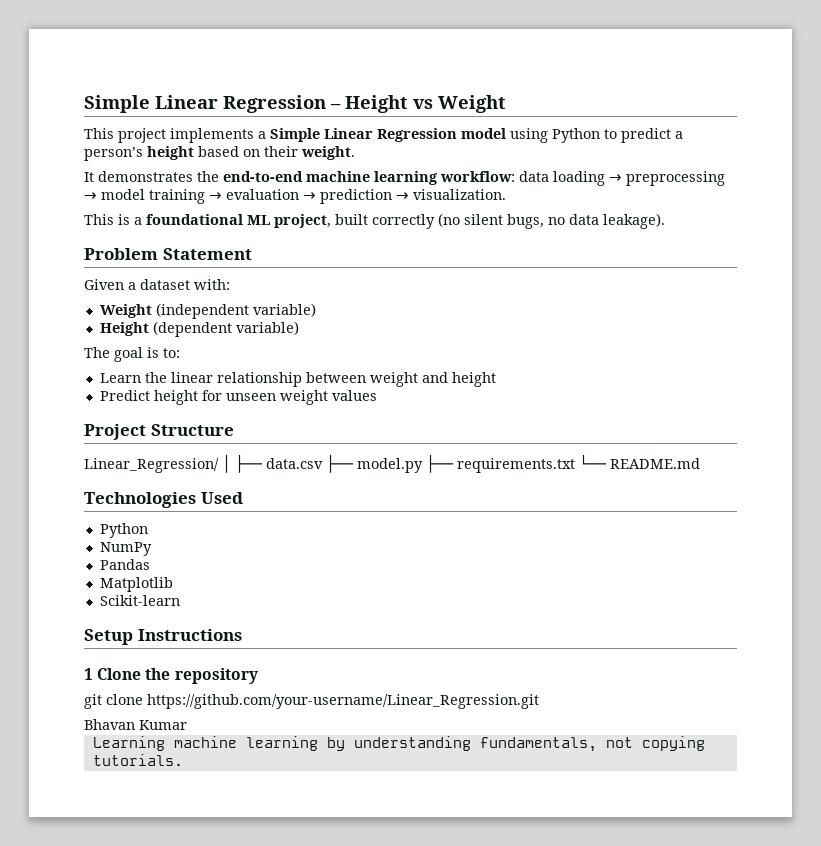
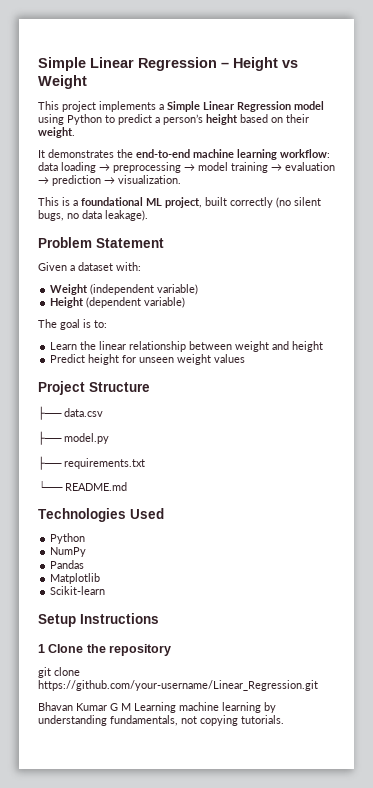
- Linear_Regression/ │ ├── data.csv ├── model.py ├── requirements.txt └── README.md
+ ├── data.csv
+ ├── model.py
+ ├── requirements.txt
+ └── README.md
- Bhavan Kumar
- Learning machine learning by understanding fundamentals, not copying tutorials.
+ Bhavan Kumar G M Learning machine learning by understanding fundamentals, not copying tutorials.

